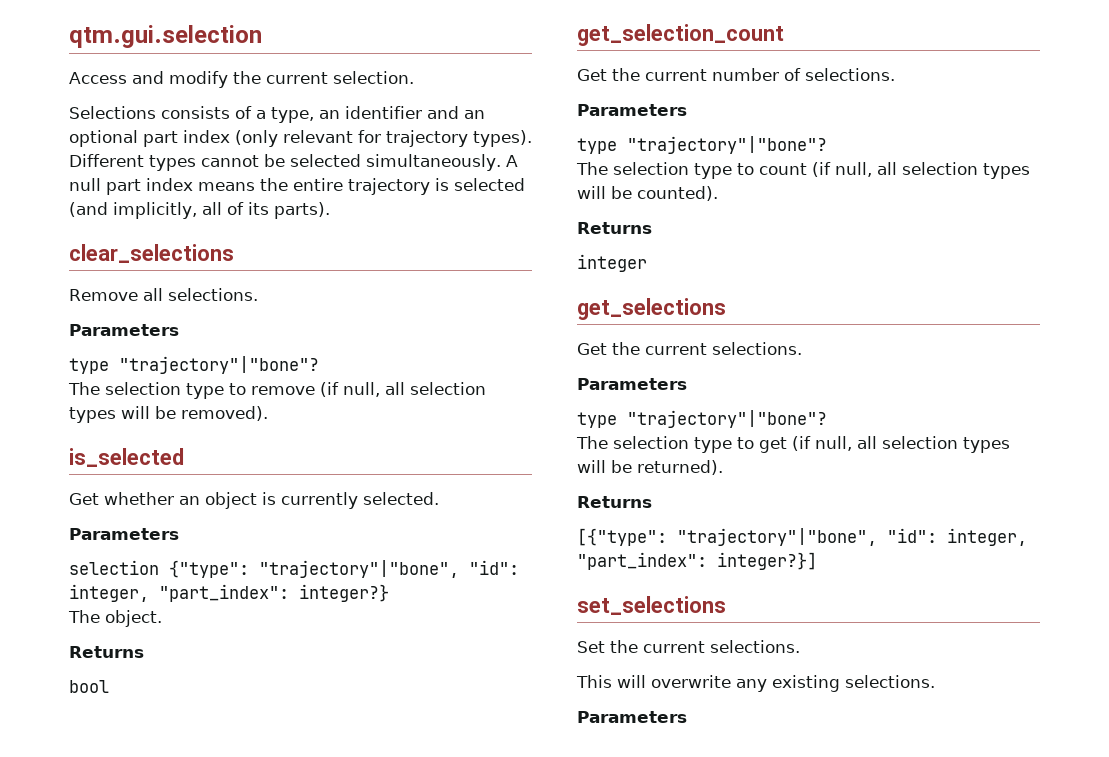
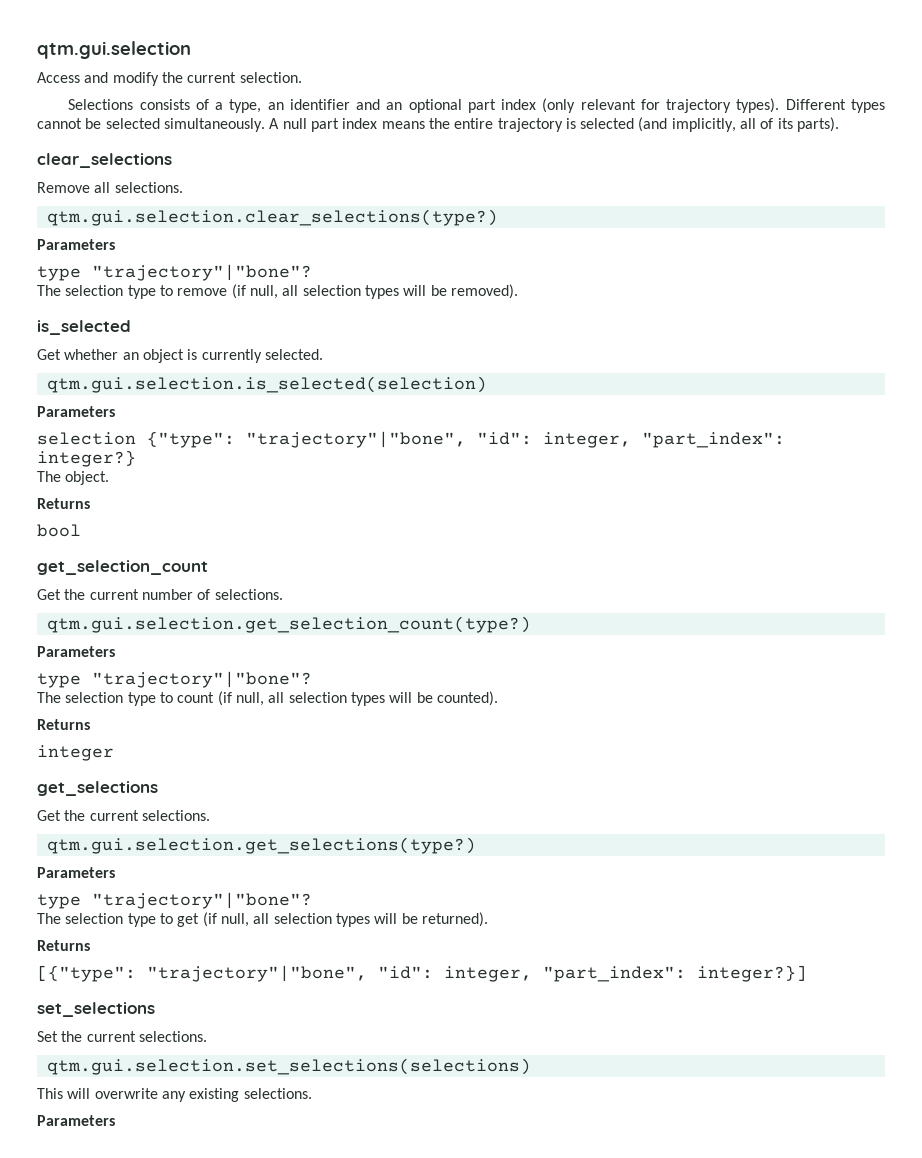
+ qtm.gui.selection.clear_selections(type?)
+ qtm.gui.selection.is_selected(selection)
+ qtm.gui.selection.get_selection_count(type?)
+ qtm.gui.selection.get_selections(type?)
+ qtm.gui.selection.set_selections(selections)

